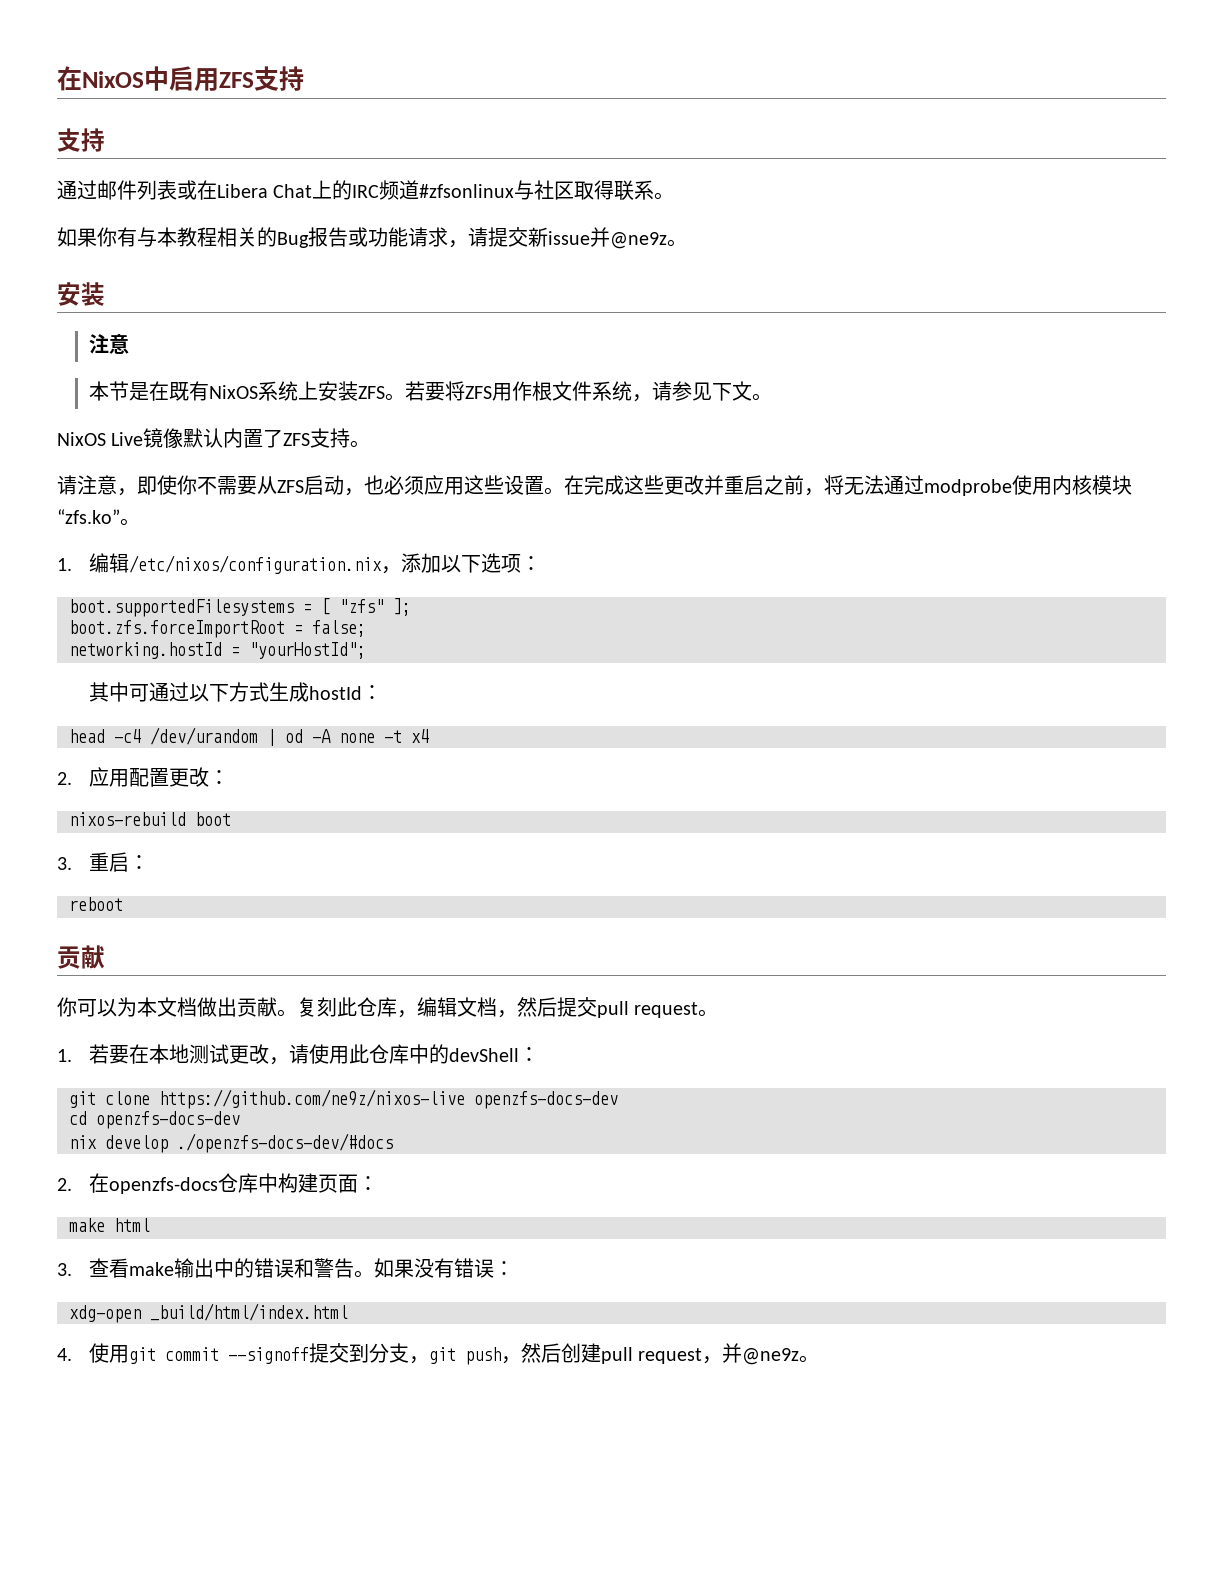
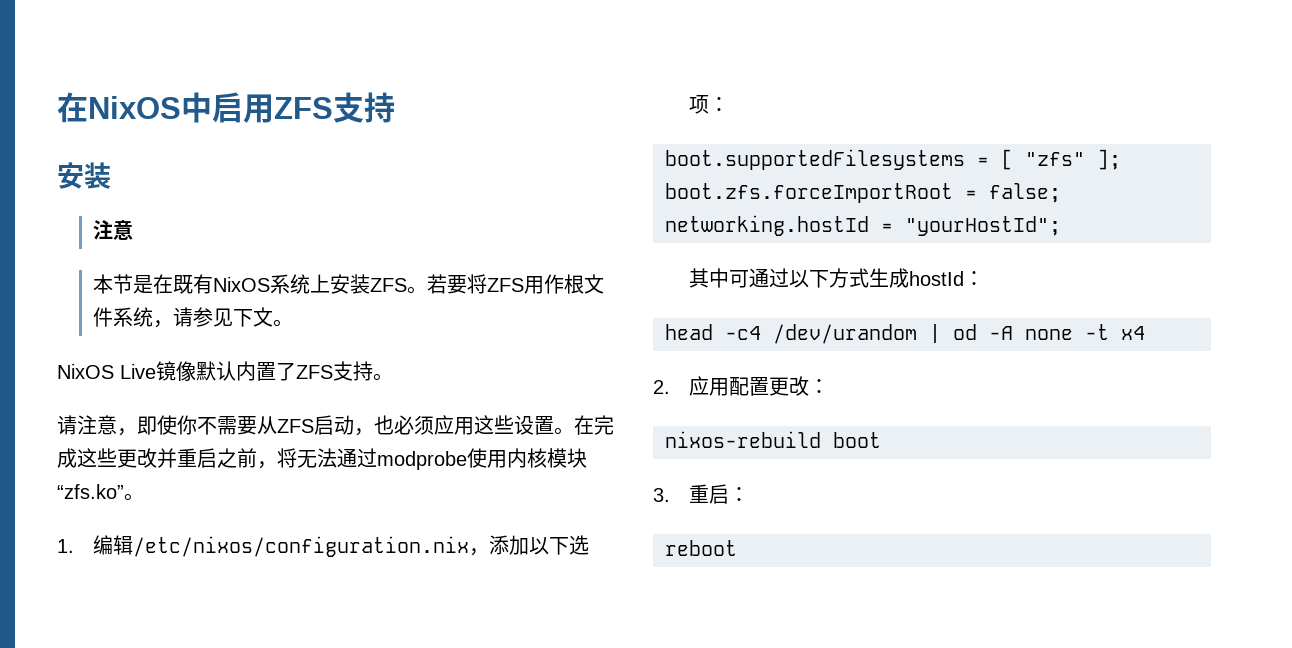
  在NixOS中启用ZFS支持
- 支持
- 通过邮件列表或在Libera Chat上的IRC频道#zfsonlinux与社区取得联系。
- 如果你有与本教程相关的Bug报告或功能请求，请提交新issue并@ne9z。
  reboot
- 贡献
- 你可以为本文档做出贡献。复刻此仓库，编辑文档，然后提交pull request。
- 1.若要在本地测试更改，请使用此仓库中的devShell：
- git clone https://github.com/ne9z/nixos-live openzfs-docs-dev
- cd openzfs-docs-dev
- nix develop ./openzfs-docs-dev/#docs
- 2.在openzfs-docs仓库中构建页面：
- make html
- 3.查看make输出中的错误和警告。如果没有错误：
- xdg-open _build/html/index.html
- 4.使用git commit --signoff提交到分支，git push，然后创建pull request，并@ne9z。

